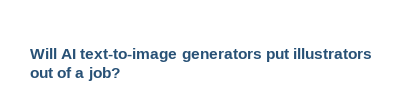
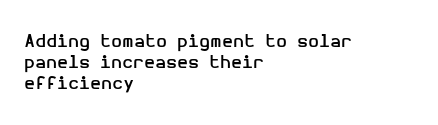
- Will AI text-to-image generators put illustrators out of a job?
+ Adding tomato pigment to solar panels increases their efficiency

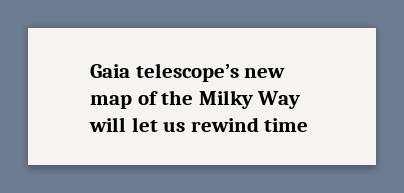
- Adding tomato pigment to solar panels increases their efficiency
+ Gaia telescope’s new map of the Milky Way will let us rewind time

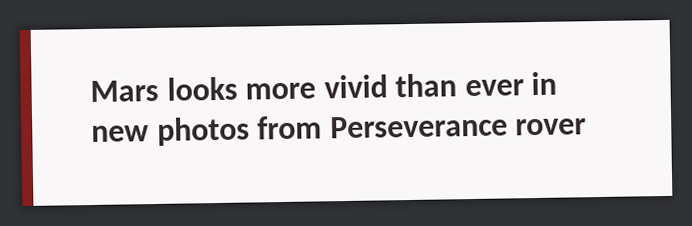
- Gaia telescope’s new map of the Milky Way will let us rewind time
+ Mars looks more vivid than ever in new photos from Perseverance rover

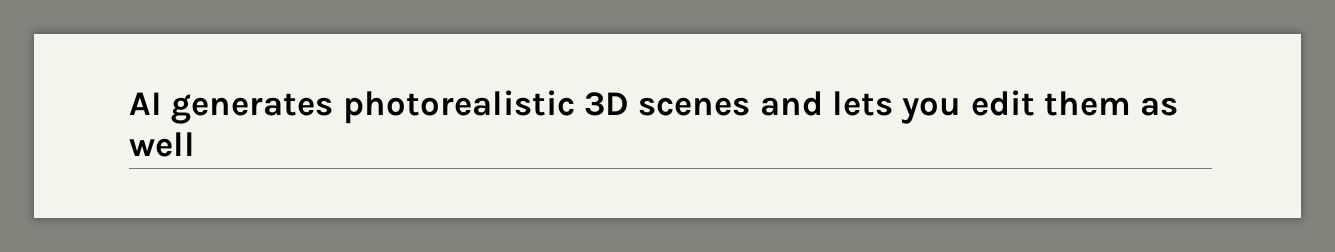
- Mars looks more vivid than ever in new photos from Perseverance rover
+ AI generates photorealistic 3D scenes and lets you edit them as well

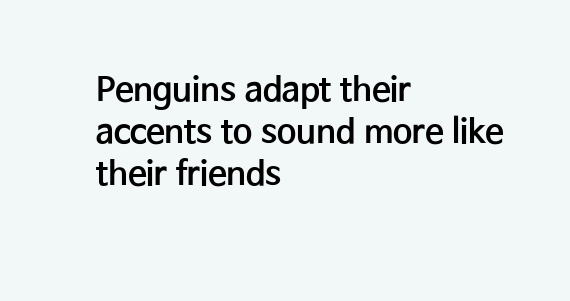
- AI generates photorealistic 3D scenes and lets you edit them as well
+ Penguins adapt their accents to sound more like their friends

